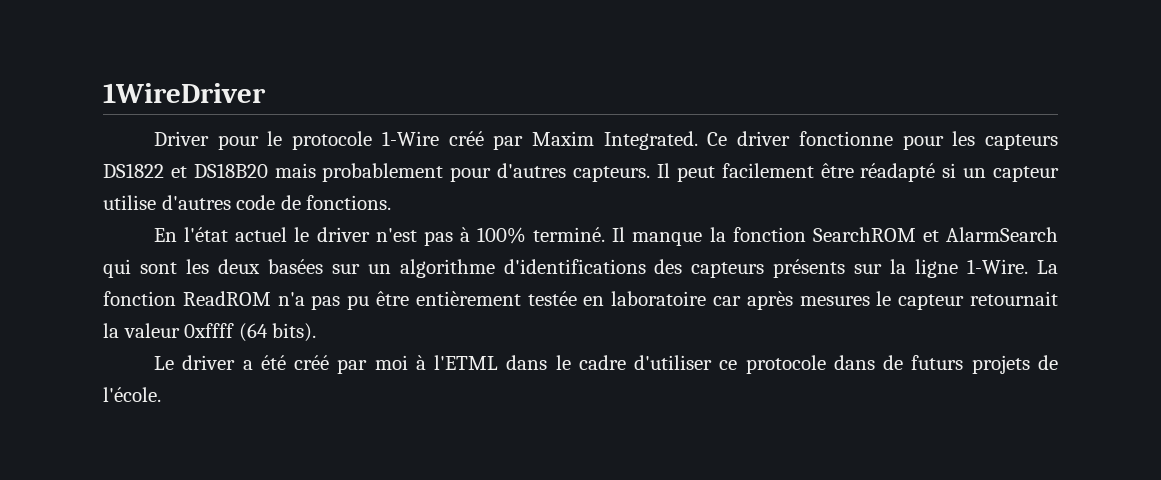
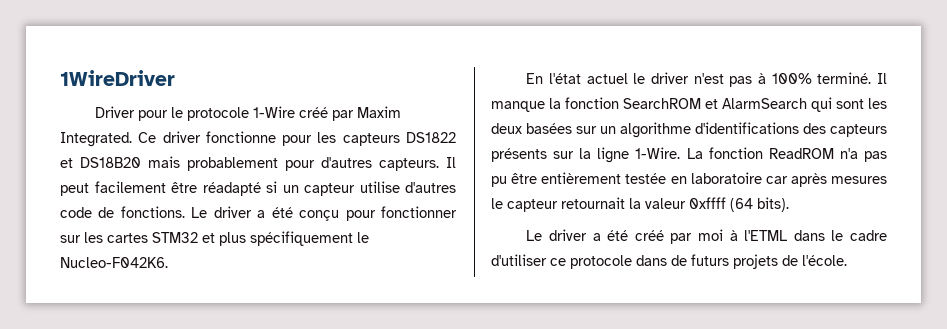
+ Le driver a été conçu pour fonctionner sur les cartes STM32 et plus spécifiquement le Nucleo-F042K6.

